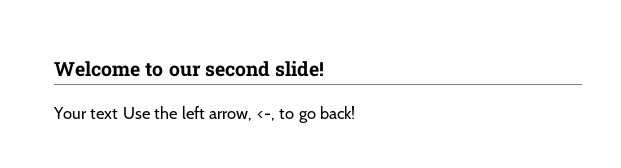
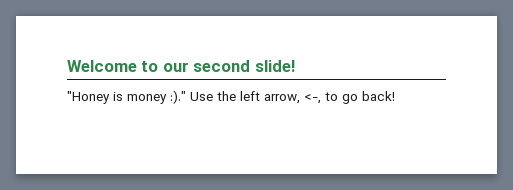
- Your text Use the left arrow, <-, to go back!
+ "Honey is money :)." Use the left arrow, <-, to go back!

